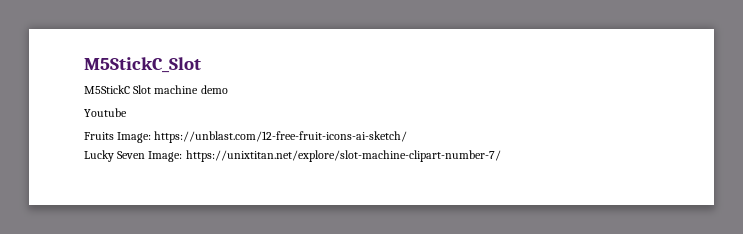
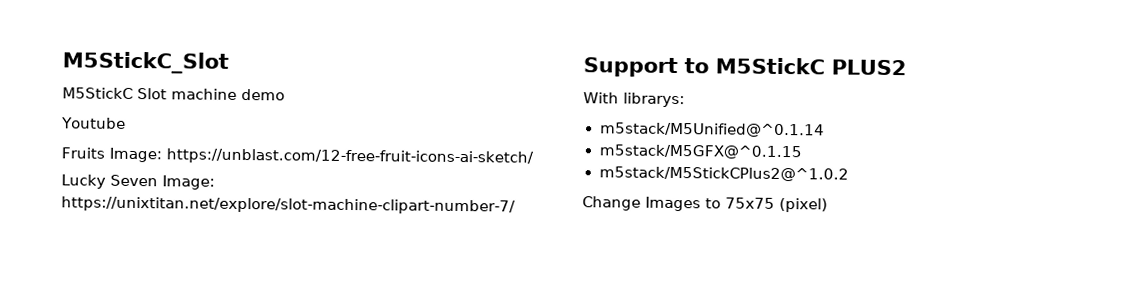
+ Support to M5StickC PLUS2
+ With librarys:
+ m5stack/M5Unified@^0.1.14
+ m5stack/M5GFX@^0.1.15
+ m5stack/M5StickCPlus2@^1.0.2
+ Change Images to 75x75 (pixel)

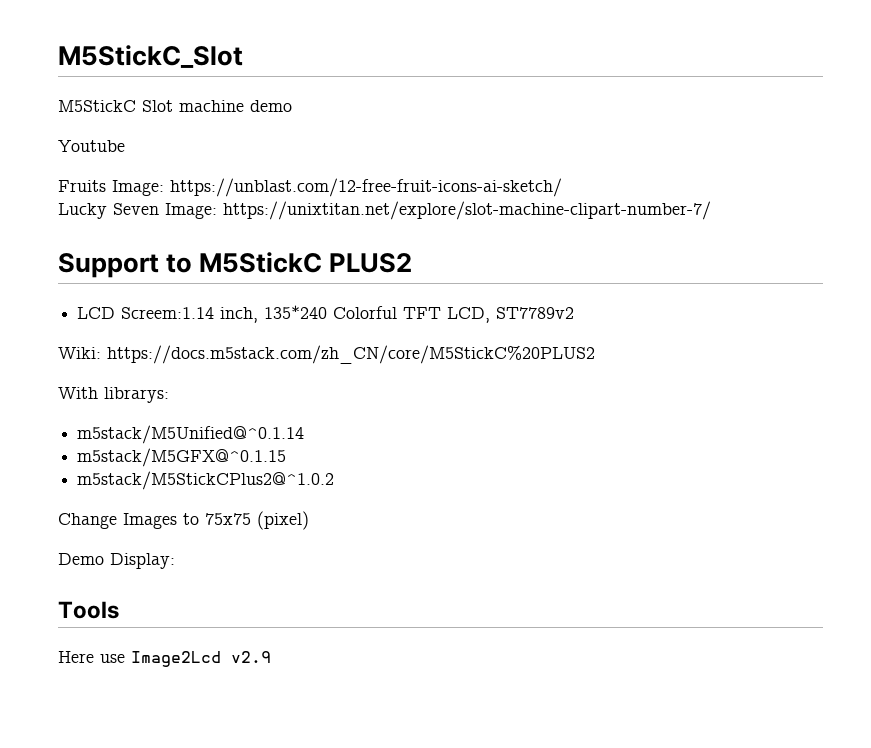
+ LCD Screem:1.14 inch, 135*240 Colorful TFT LCD, ST7789v2
+ Wiki: https://docs.m5stack.com/zh_CN/core/M5StickC%20PLUS2
+ Demo Display:
+ Tools
+ Here use Image2Lcd v2.9

